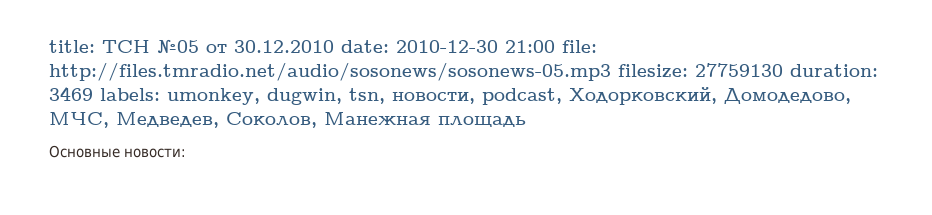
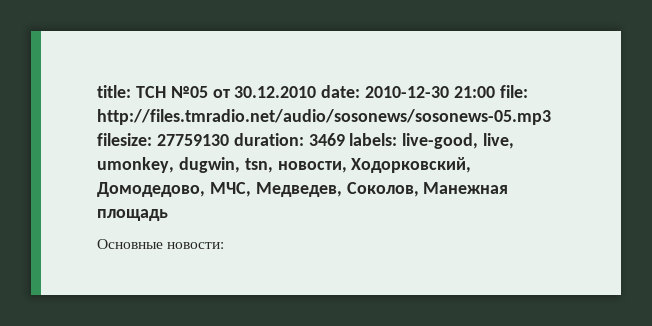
- title: ТСН №05 от 30.12.2010 date: 2010-12-30 21:00 file: http://files.tmradio.net/audio/sosonews/sosonews-05.mp3 filesize: 27759130 duration: 3469 labels: umonkey, dugwin, tsn, новости, podcast, Ходорковский, Домодедово, МЧС, Медведев, Соколов, Манежная площадь
+ title: ТСН №05 от 30.12.2010 date: 2010-12-30 21:00 file: http://files.tmradio.net/audio/sosonews/sosonews-05.mp3 filesize: 27759130 duration: 3469 labels: live-good, live, umonkey, dugwin, tsn, новости, Ходорковский, Домодедово, МЧС, Медведев, Соколов, Манежная площадь

